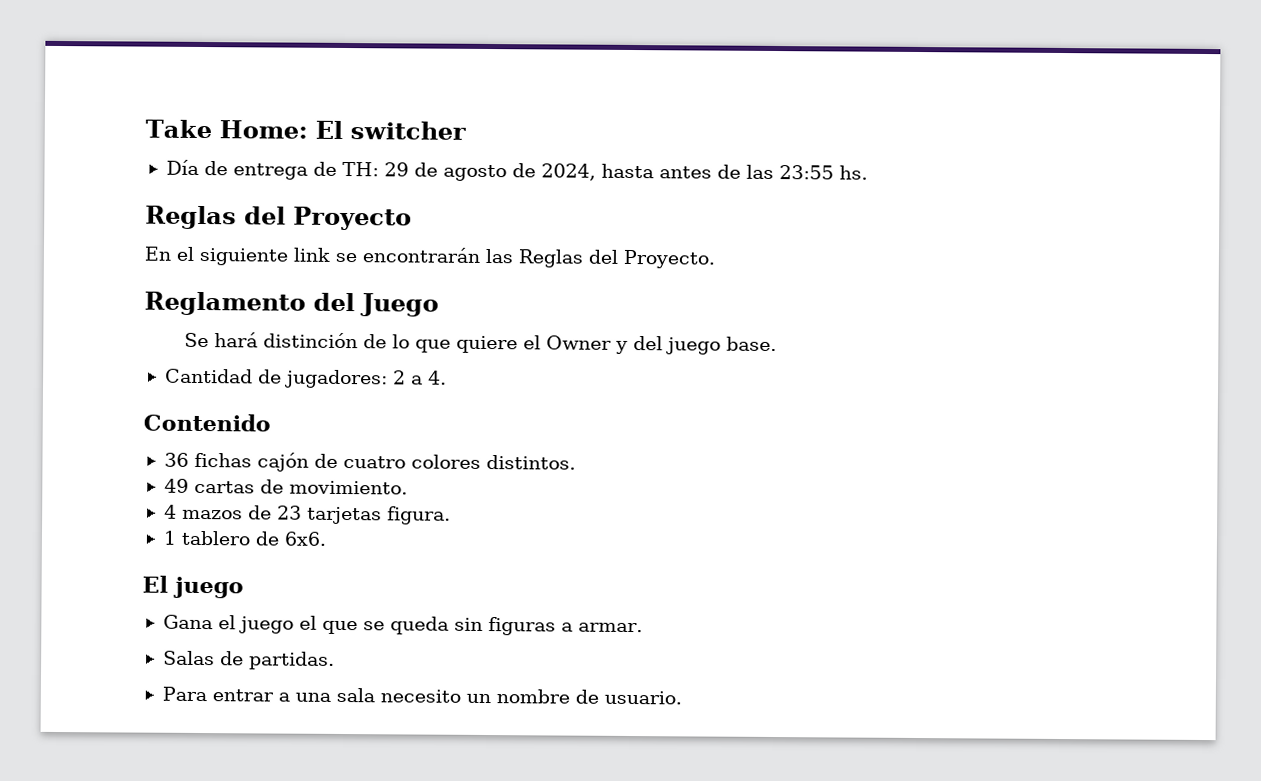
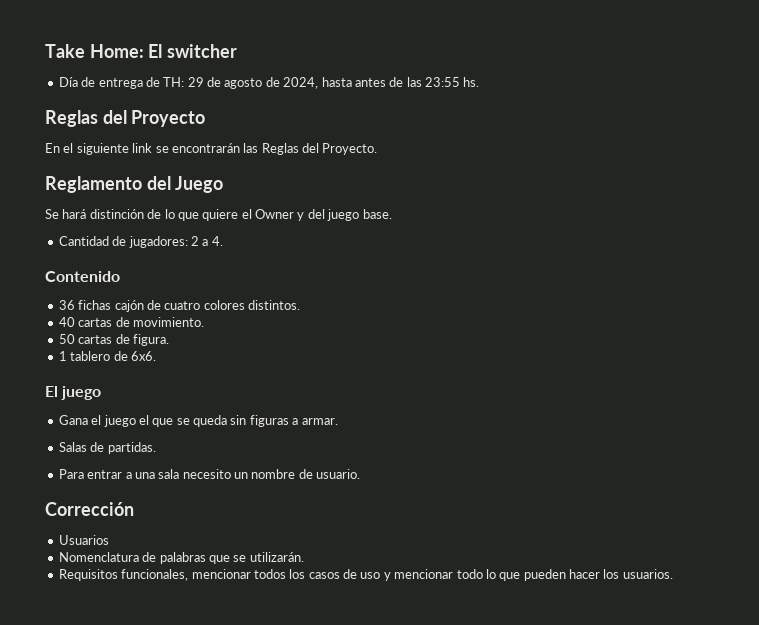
- 49 cartas de movimiento.
+ 40 cartas de movimiento.
- 4 mazos de 23 tarjetas figura.
+ 50 cartas de figura.
+ Corrección
+ Usuarios
+ Nomenclatura de palabras que se utilizarán.
+ Requisitos funcionales, mencionar todos los casos de uso y mencionar todo lo que pueden hacer los usuarios.

